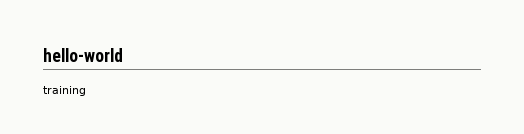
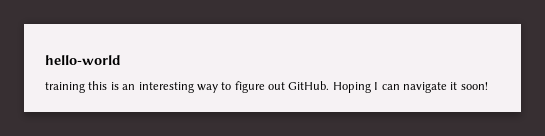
- training
+ training this is an interesting way to figure out GitHub. Hoping I can navigate it soon!

